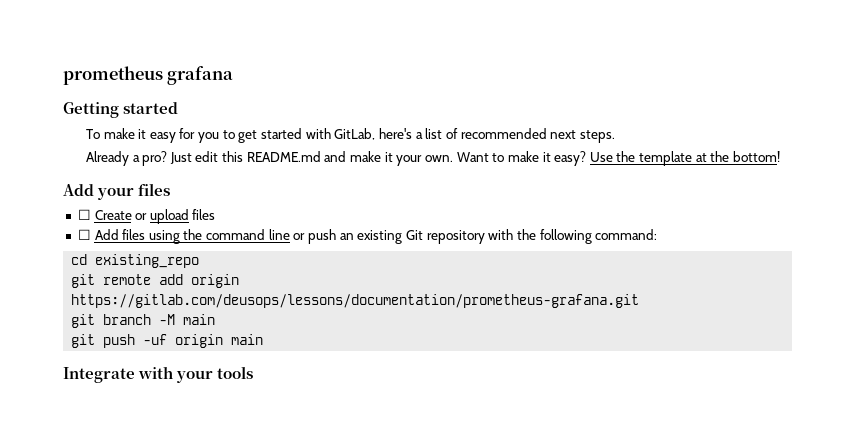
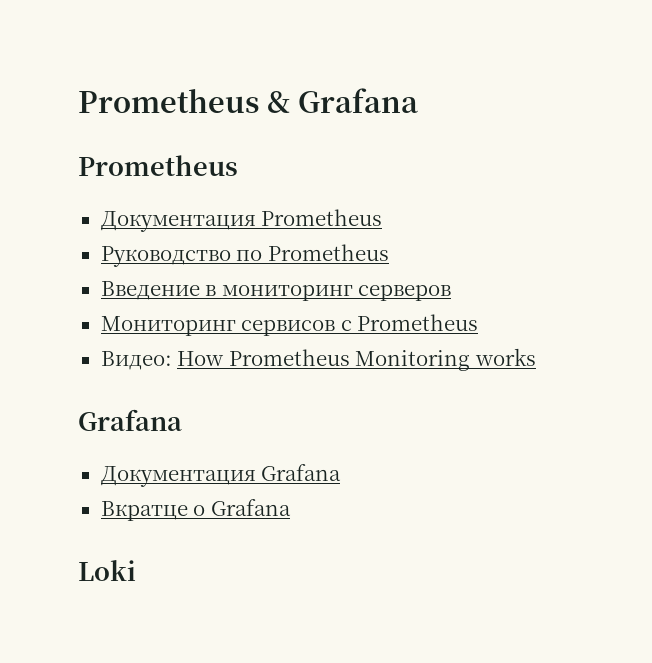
- prometheus grafana
- Getting started
- To make it easy for you to get started with GitLab, here's a list of recommended next steps.
- Already a pro? Just edit this README.md and make it your own. Want to make it easy? Use the template at the bottom!
- Add your files
- ☐ Create or upload files
- ☐ Add files using the command line or push an existing Git repository with the following command:
- cd existing_repo
- git remote add origin https://gitlab.com/deusops/lessons/documentation/prometheus-grafana.git
- git branch -M main
- git push -uf origin main
- Integrate with your tools
+ Prometheus & Grafana
+ Prometheus
+ Документация Prometheus
+ Руководство по Prometheus
+ Введение в мониторинг серверов
+ Мониторинг сервисов с Prometheus
+ Видео: How Prometheus Monitoring works
+ Grafana
+ Документация Grafana
+ Вкратце о Grafana
+ Loki

